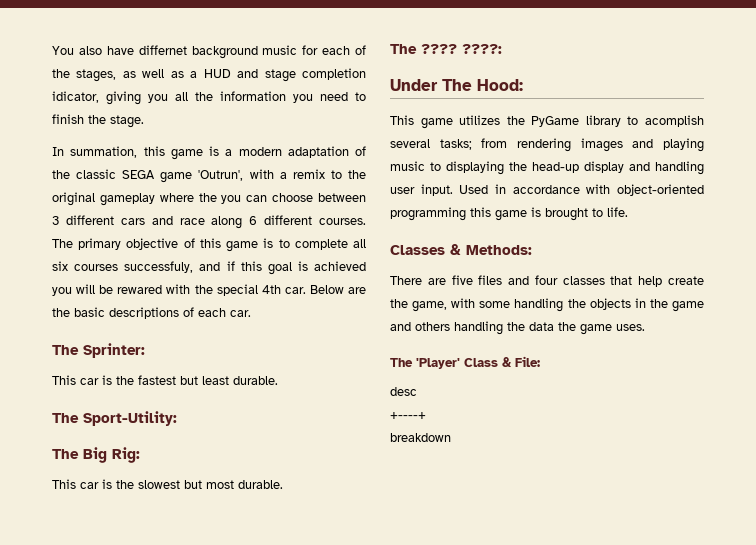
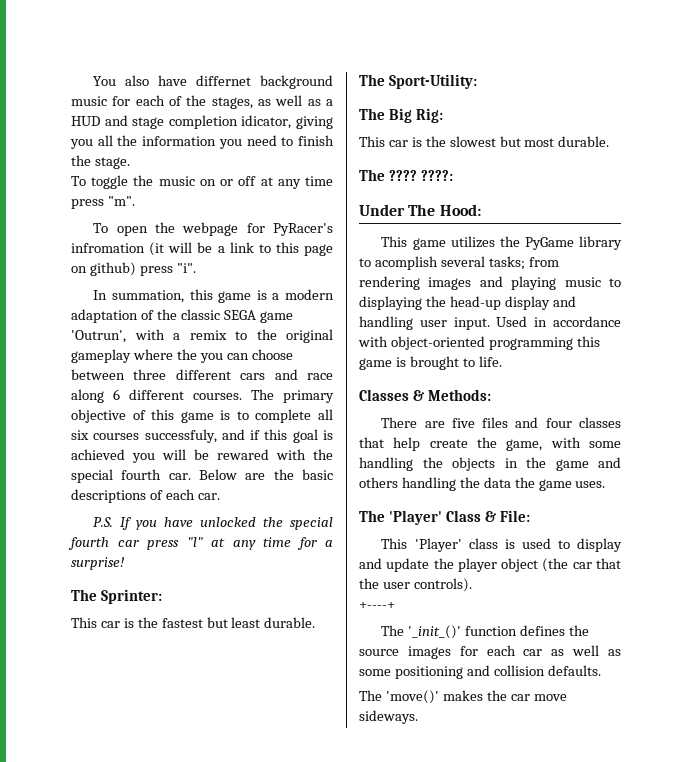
+ To toggle the music on or off at any time press "m".
+ To open the webpage for PyRacer's infromation (it will be a link to this page on github) press "i".
- In summation, this game is a modern adaptation of the classic SEGA game 'Outrun', with a remix to the original gameplay where the you can choose between 3 different cars and race along 6 different courses.
+ In summation, this game is a modern adaptation of the classic SEGA game 'Outrun', with a remix to the original gameplay where the you can choose between three different cars and race along 6 different courses.
- The primary objective of this game is to complete all six courses successfuly, and if this goal is achieved you will be rewared with the special 4th car.
+ The primary objective of this game is to complete all six courses successfuly, and if this goal is achieved you will be rewared with the special fourth car.
+ P.S. If you have unlocked the special fourth car press "l" at any time for a surprise!
- desc
+ This 'Player' class is used to display and update the player object (the car that the user controls).
  +----+
- breakdown
+ The '_init_()' function defines the source images for each car as well as some positioning and collision defaults.
+ The 'move()' makes the car move sideways.

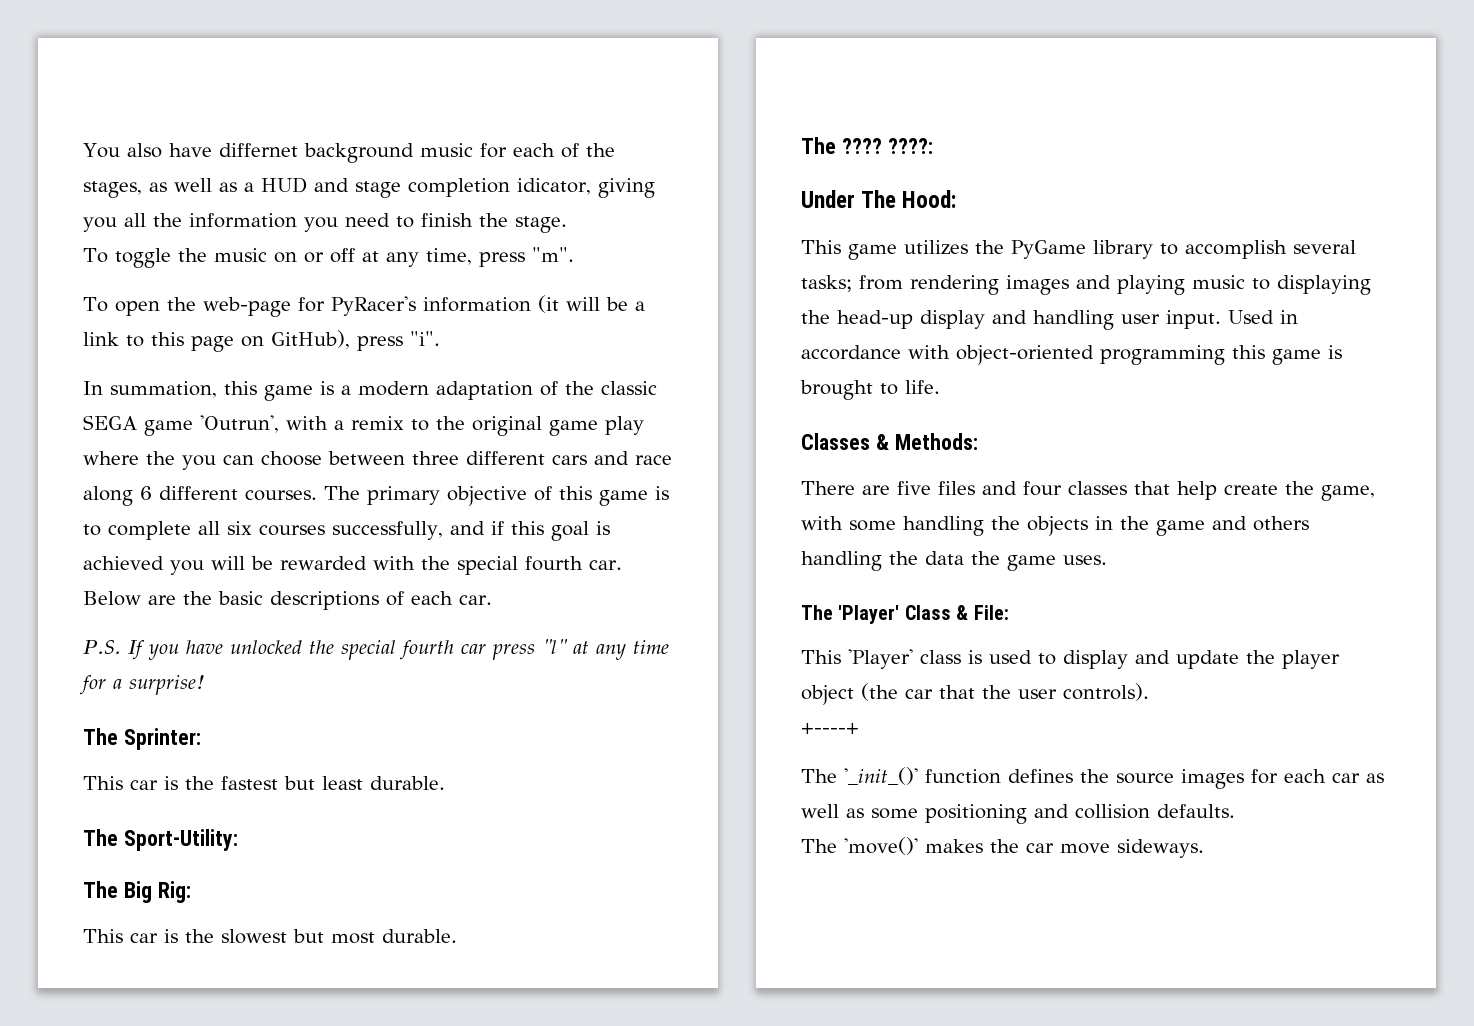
- To toggle the music on or off at any time press "m".
+ To toggle the music on or off at any time, press "m".
- To open the webpage for PyRacer's infromation (it will be a link to this page on github) press "i".
+ To open the web-page for PyRacer's information (it will be a link to this page on GitHub), press "i".
- In summation, this game is a modern adaptation of the classic SEGA game 'Outrun', with a remix to the original gameplay where the you can choose between three different cars and race along 6 different courses.
+ In summation, this game is a modern adaptation of the classic SEGA game 'Outrun', with a remix to the original game play where the you can choose between three different cars and race along 6 different courses.
- The primary objective of this game is to complete all six courses successfuly, and if this goal is achieved you will be rewared with the special fourth car.
+ The primary objective of this game is to complete all six courses successfully, and if this goal is achieved you will be rewarded with the special fourth car.
- This game utilizes the PyGame library to acomplish several tasks; from rendering images and playing music to displaying the head-up display and handling user input.
+ This game utilizes the PyGame library to accomplish several tasks; from rendering images and playing music to displaying the head-up display and handling user input.

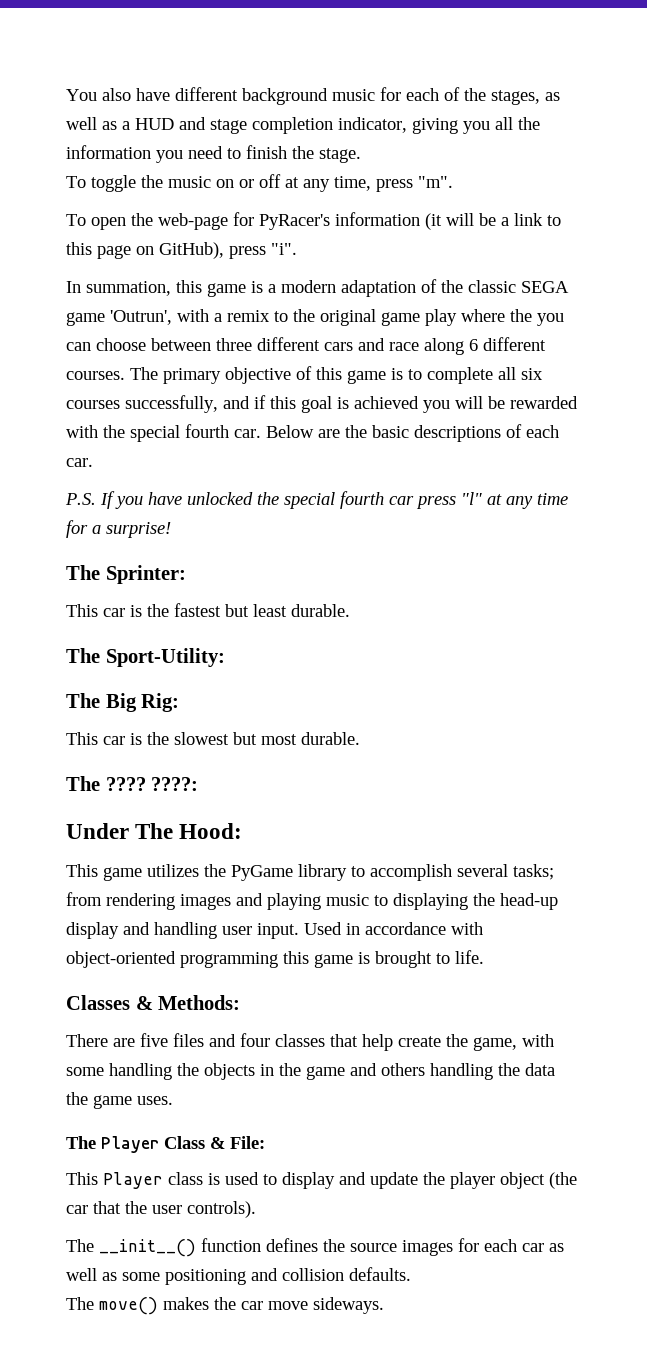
- You also have differnet background music for each of the stages, as well as a HUD and stage completion idicator, giving you all the information you need to finish the stage.
+ You also have different background music for each of the stages, as well as a HUD and stage completion indicator, giving you all the information you need to finish the stage.
- The 'Player' Class & File:
+ The Player Class & File:
- This 'Player' class is used to display and update the player object (the car that the user controls).
+ This Player class is used to display and update the player object (the car that the user controls).
- +----+
- The '_init_()' function defines the source images for each car as well as some positioning and collision defaults.
+ The __init__() function defines the source images for each car as well as some positioning and collision defaults.
- The 'move()' makes the car move sideways.
+ The move() makes the car move sideways.

